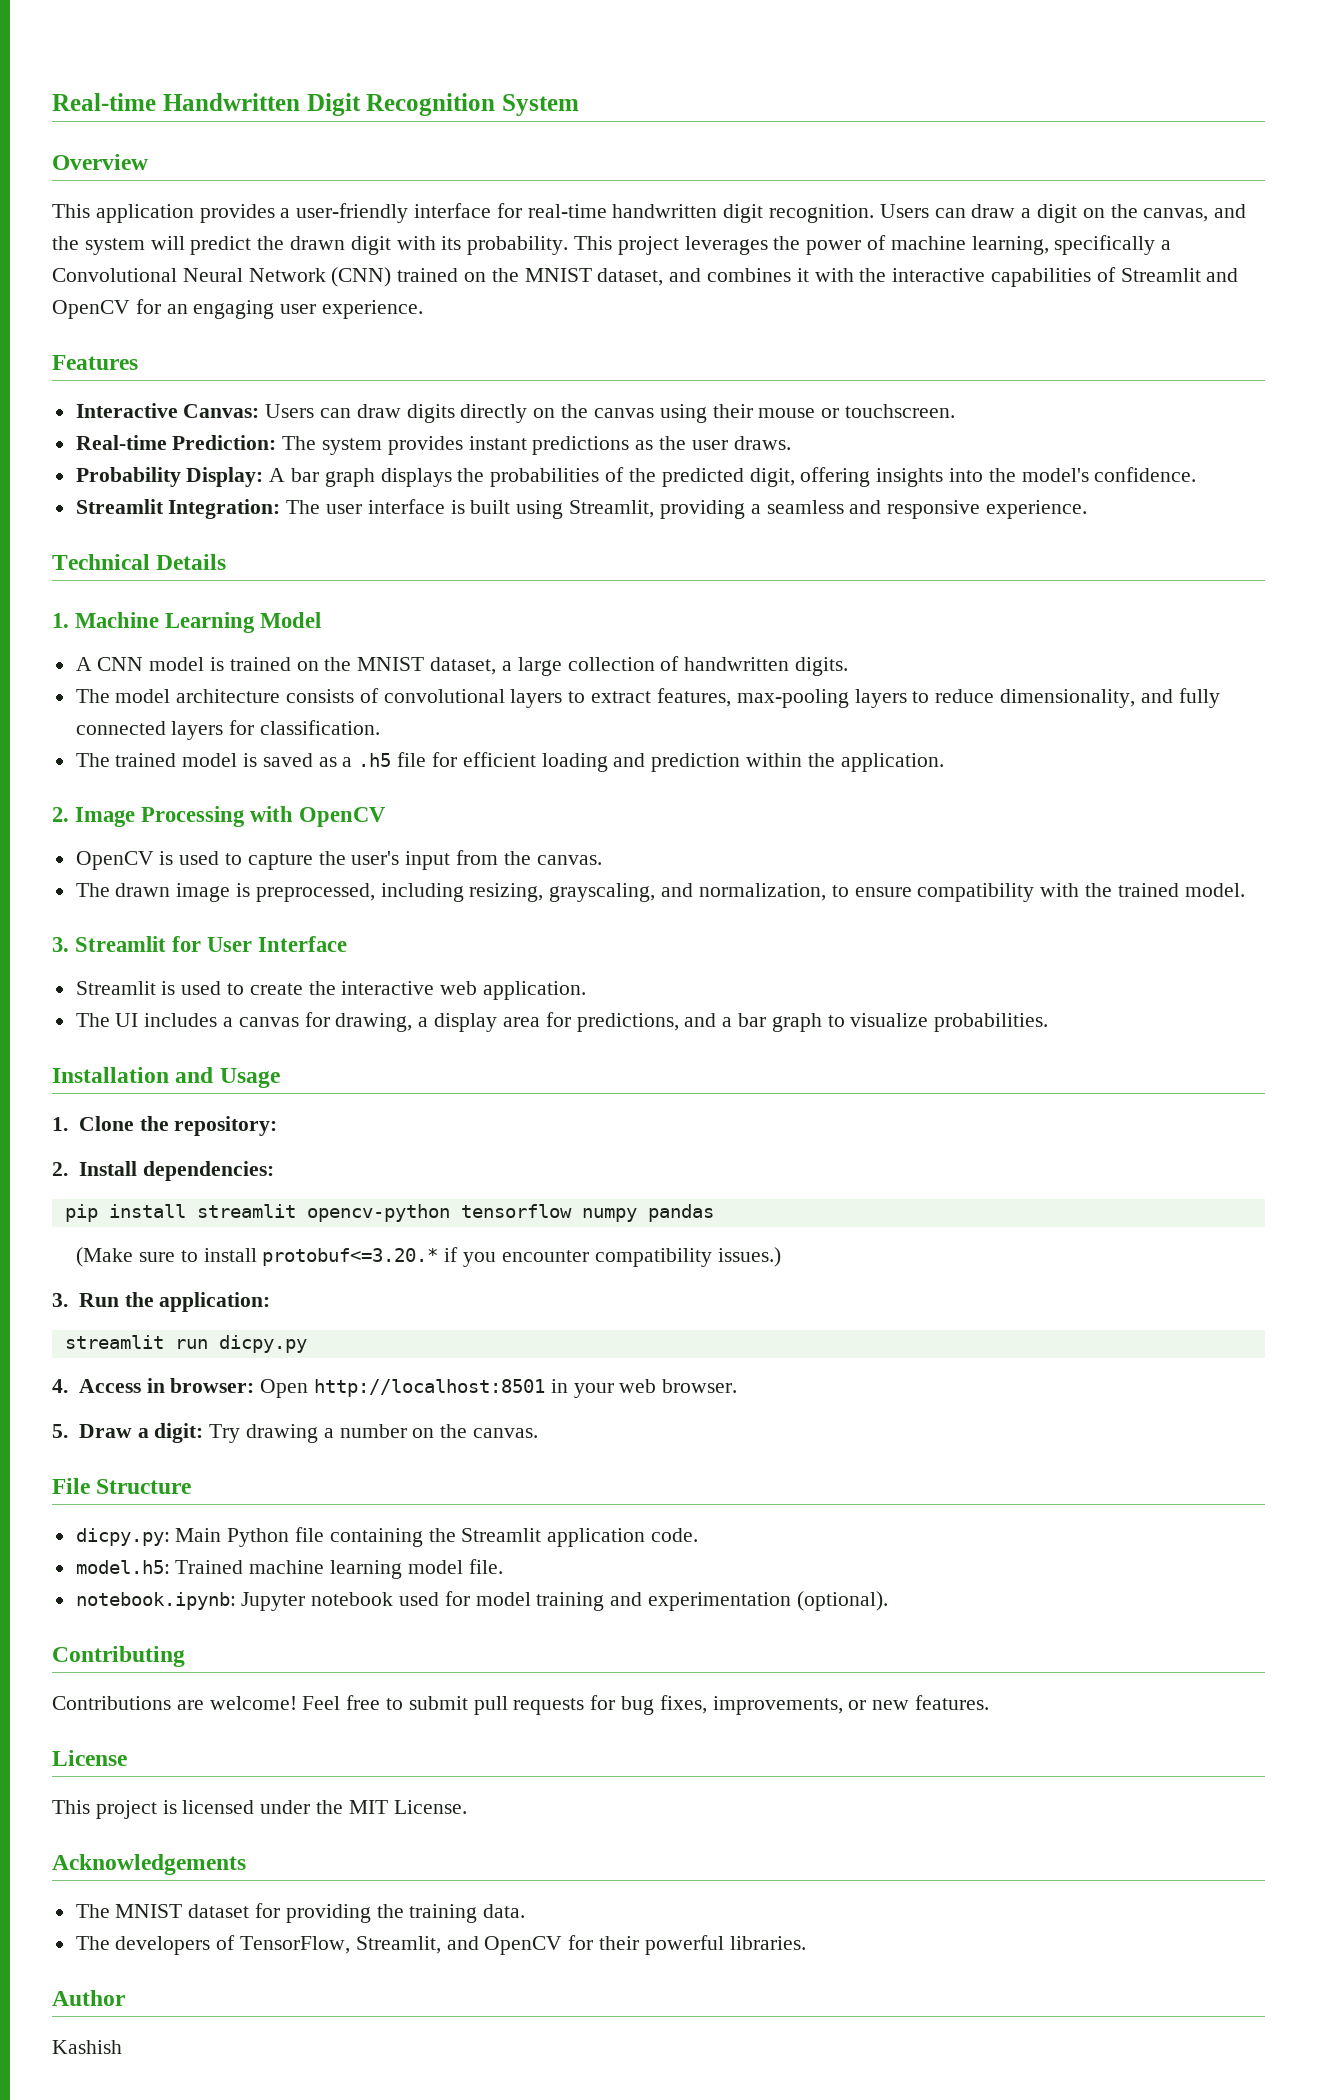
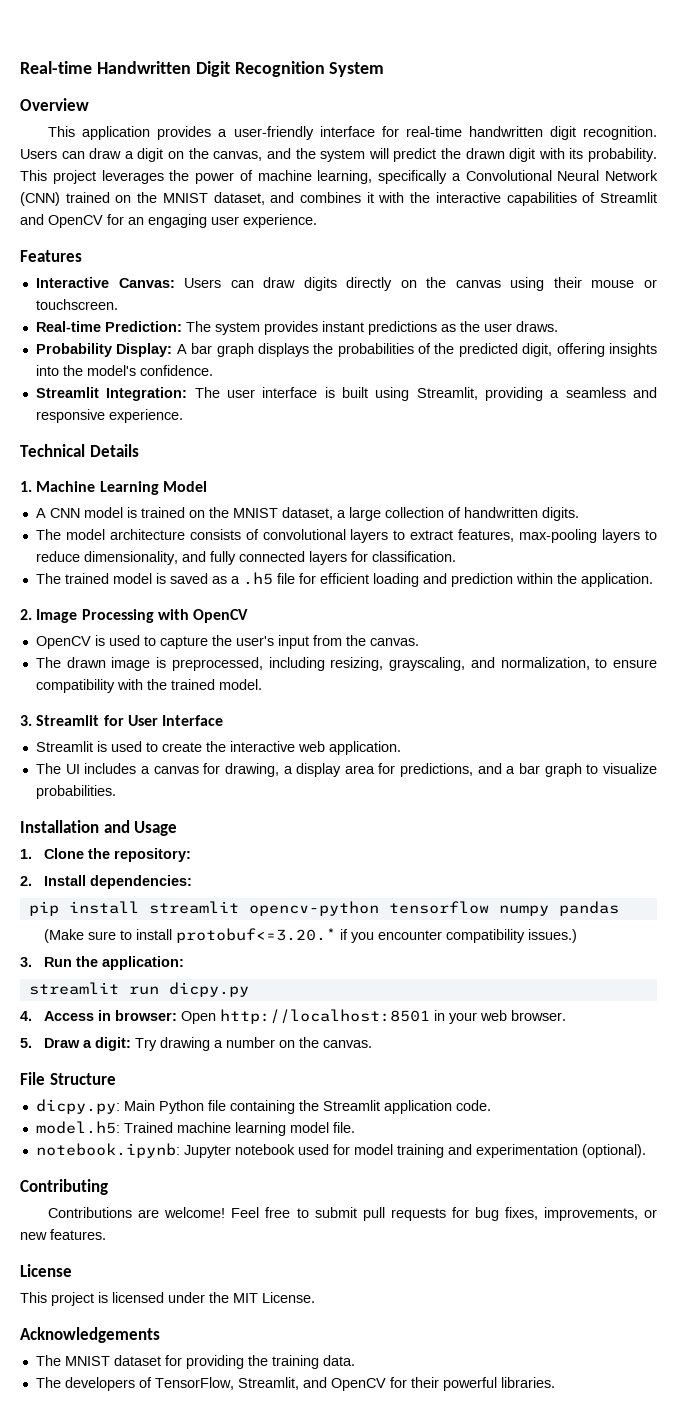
- Author
- Kashish

